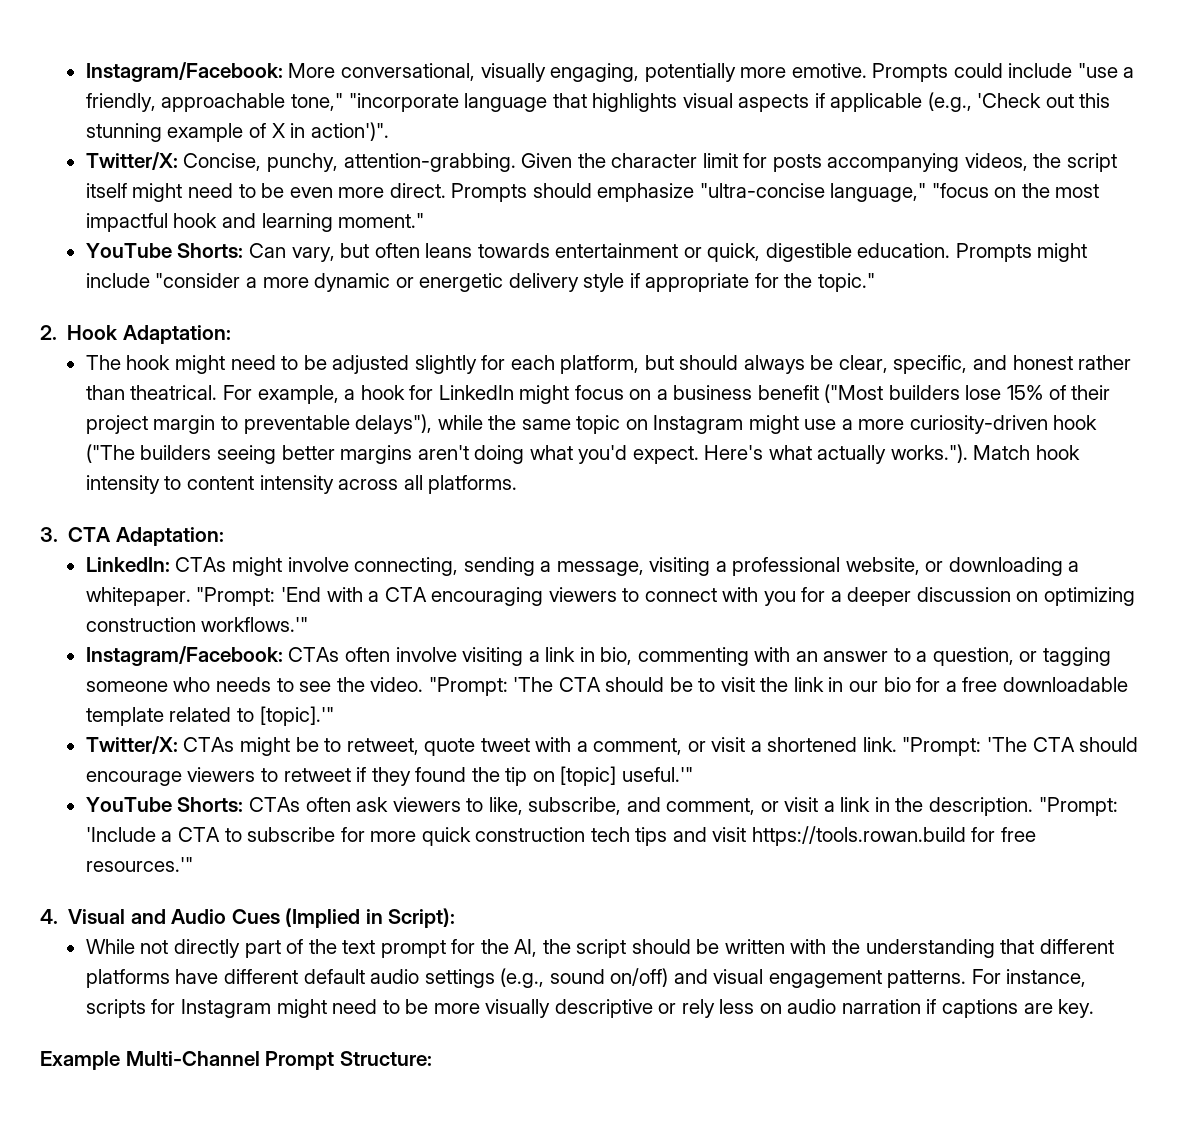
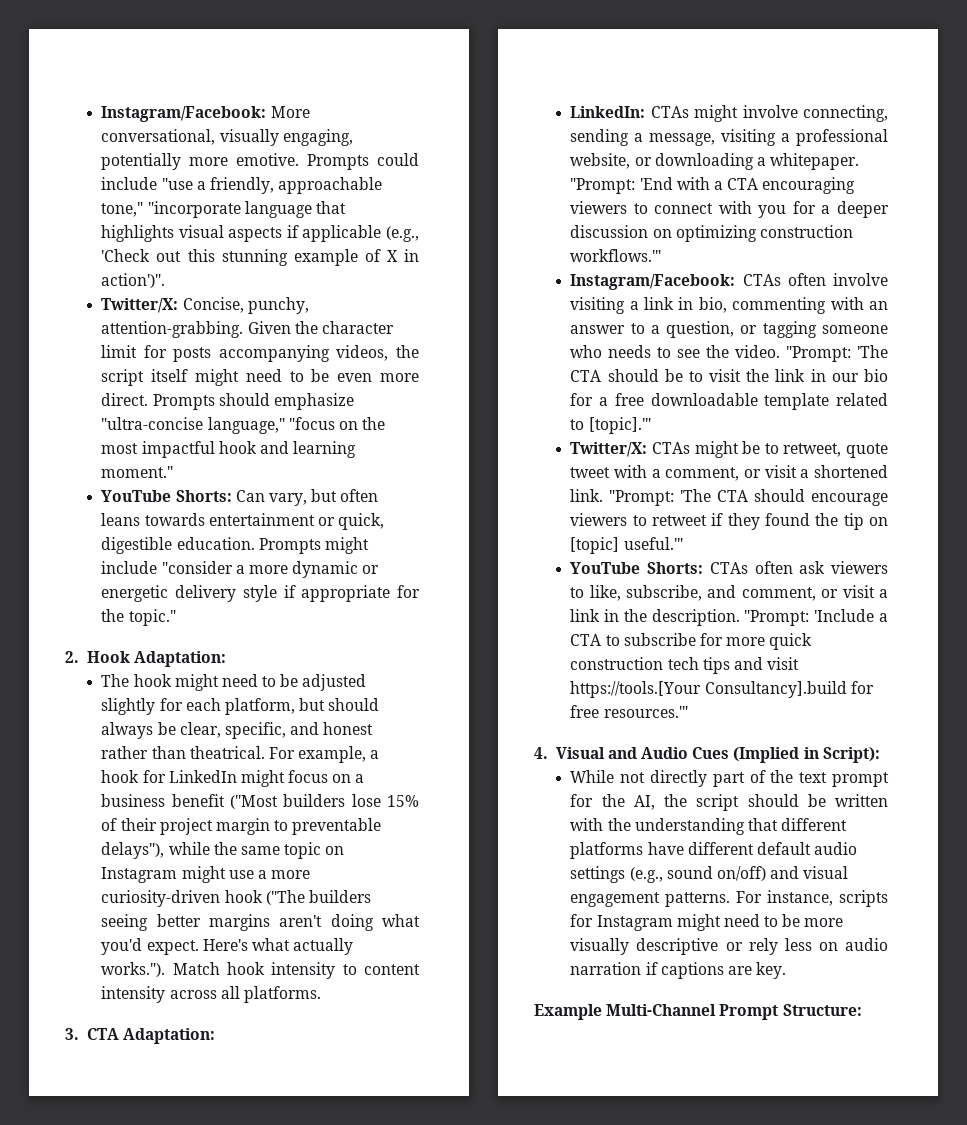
- "Prompt: 'Include a CTA to subscribe for more quick construction tech tips and visit https://tools.rowan.build for free resources.'"
+ "Prompt: 'Include a CTA to subscribe for more quick construction tech tips and visit https://tools.[Your Consultancy].build for free resources.'"

